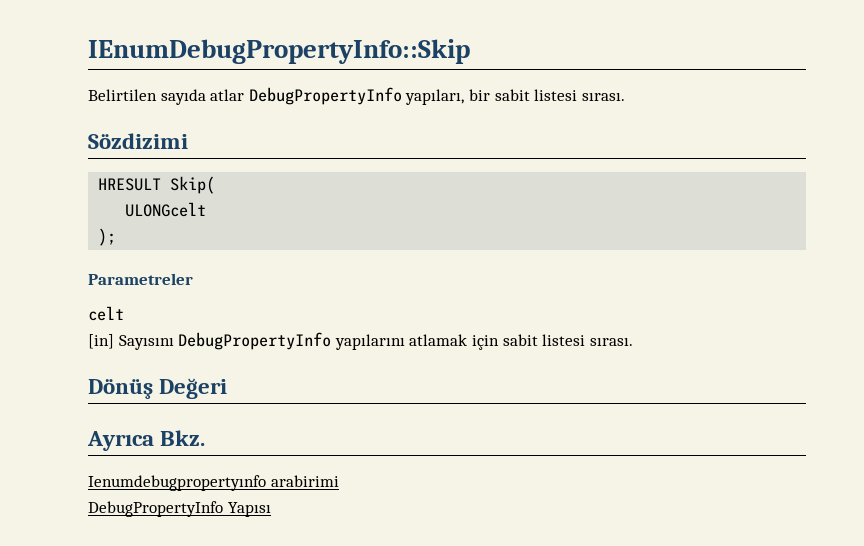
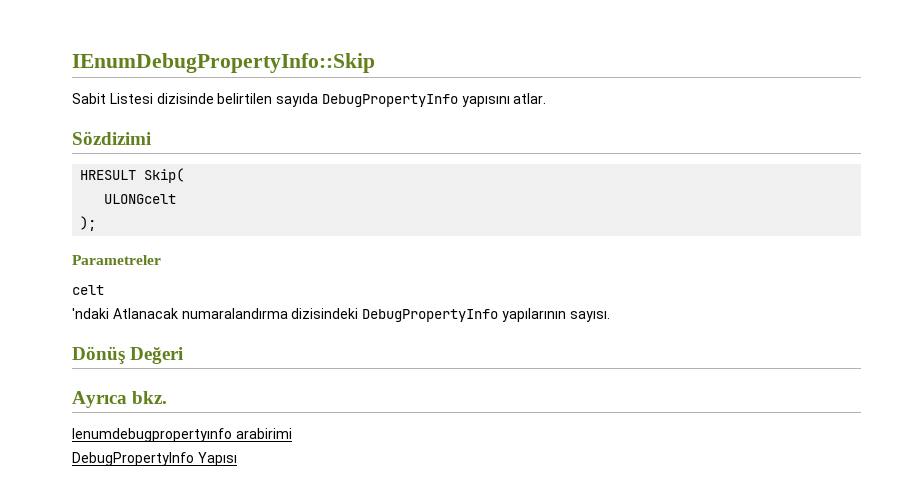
- Belirtilen sayıda atlar DebugPropertyInfo yapıları, bir sabit listesi sırası.
+ Sabit Listesi dizisinde belirtilen sayıda DebugPropertyInfo yapısını atlar.
- [in] Sayısını DebugPropertyInfo yapılarını atlamak için sabit listesi sırası.
+ 'ndaki Atlanacak numaralandırma dizisindeki DebugPropertyInfo yapılarının sayısı.
- Ayrıca Bkz.
+ Ayrıca bkz.

